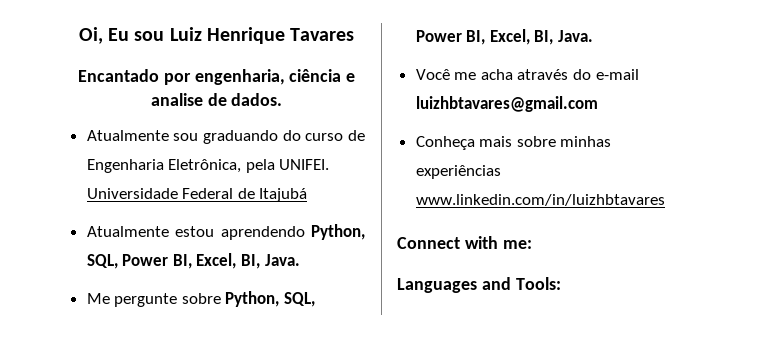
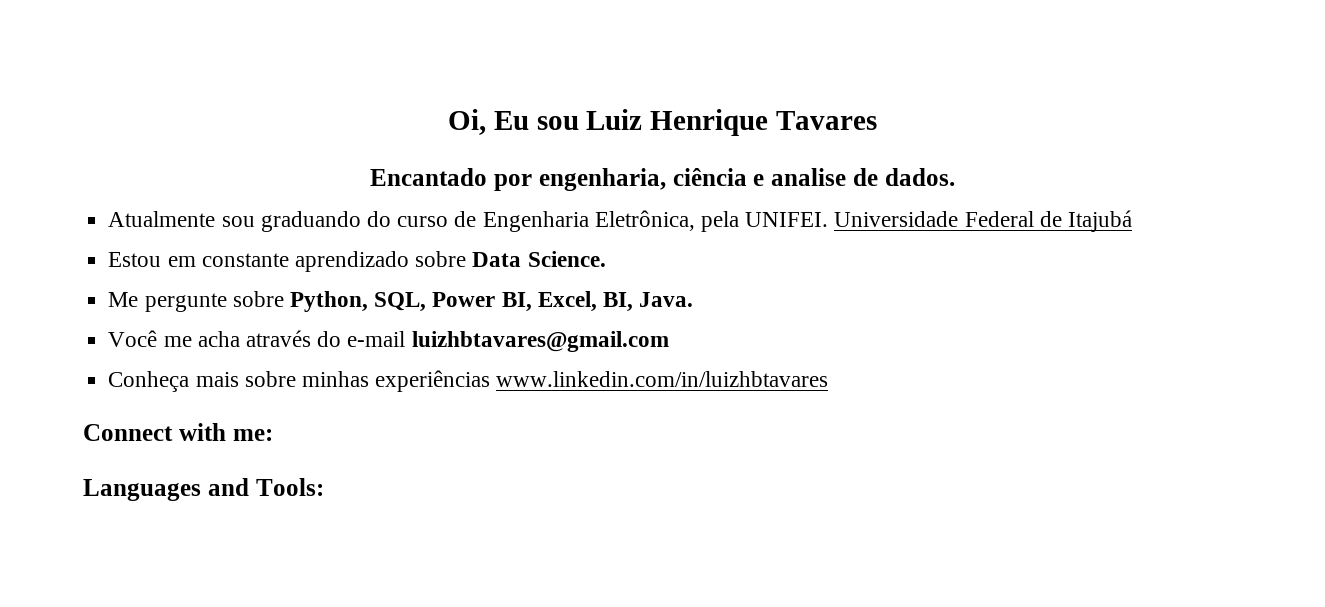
- Atualmente estou aprendendo Python, SQL, Power BI, Excel, BI, Java.
+ Estou em constante aprendizado sobre Data Science.

